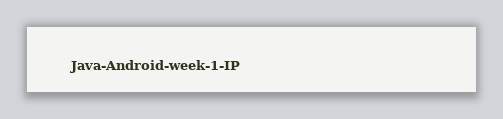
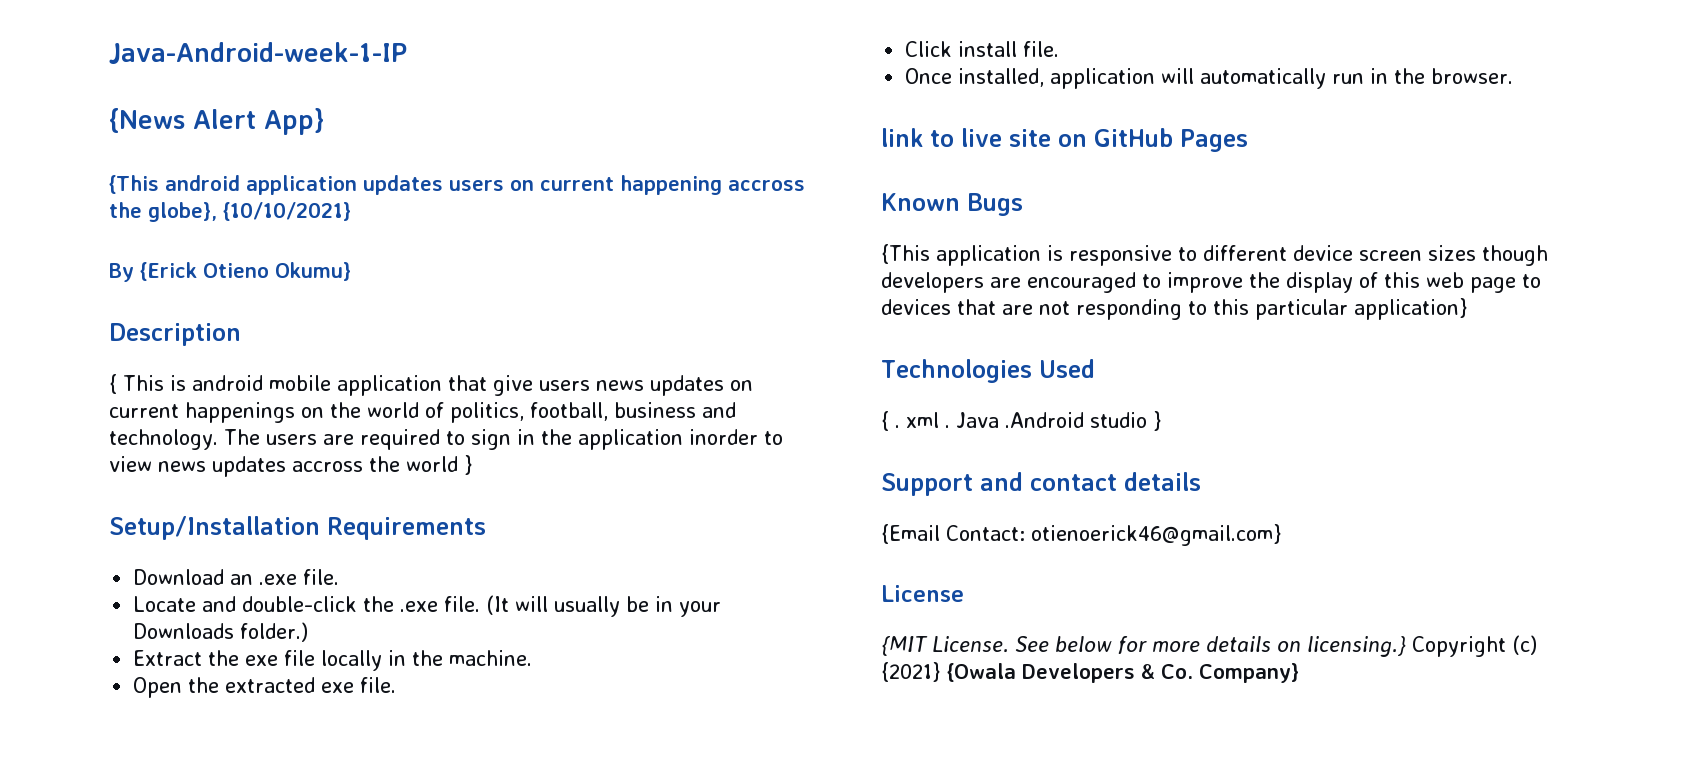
+ {News Alert App}
+ {This android application updates users on current happening accross the globe}, {10/10/2021}
+ By {Erick Otieno Okumu}
+ Description
+ { This is android mobile application that give users news updates on current happenings on the world of politics, football, business and technology. The users are required to sign in the application inorder to view news updates accross the world }
+ Setup/Installation Requirements
+ Download an .exe file.
+ Locate and double-click the .exe file. (It will usually be in your Downloads folder.)
+ Extract the exe file locally in the machine.
+ Open the extracted exe file.
+ Click install file.
+ Once installed, application will automatically run in the browser.
+ link to live site on GitHub Pages
+ Known Bugs
+ {This application is responsive to different device screen sizes though developers are encouraged to improve the display of this web page to devices that are not responding to this particular application}
+ Technologies Used
+ { . xml . Java .Android studio }
+ Support and contact details
+ {Email Contact: otienoerick46@gmail.com}
+ License
+ {MIT License. See below for more details on licensing.} Copyright (c) {2021} {Owala Developers & Co. Company}

